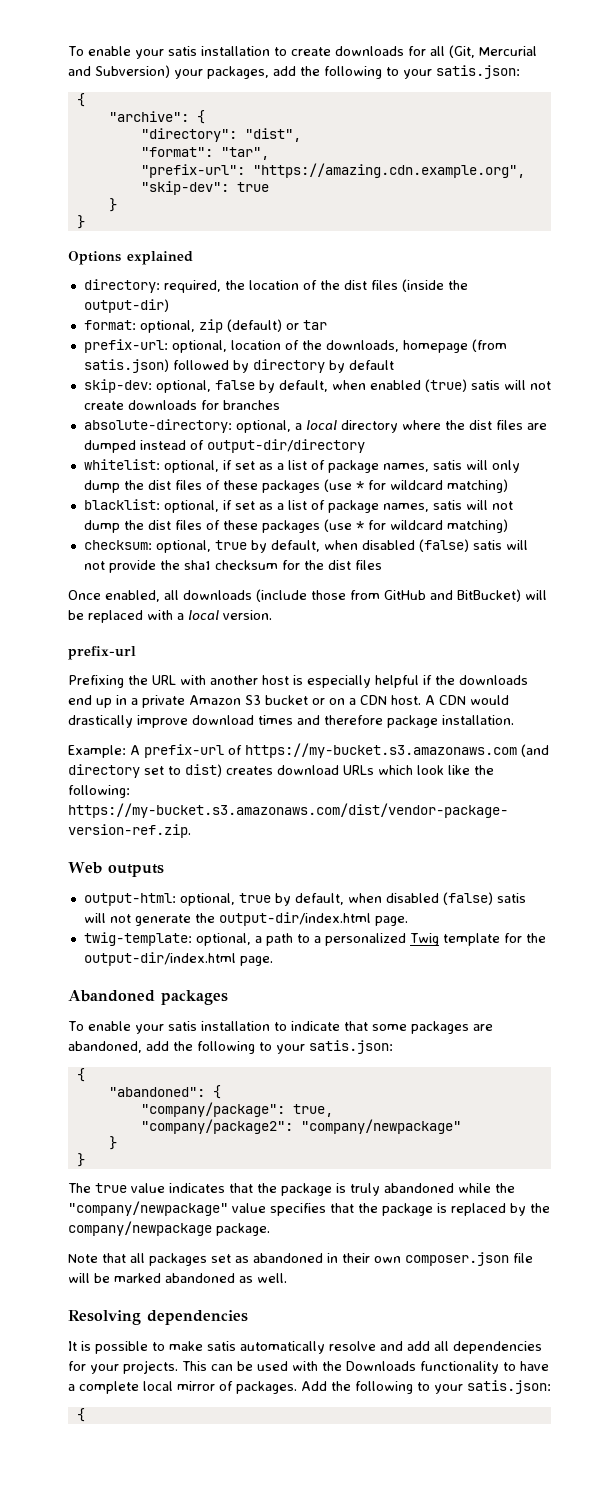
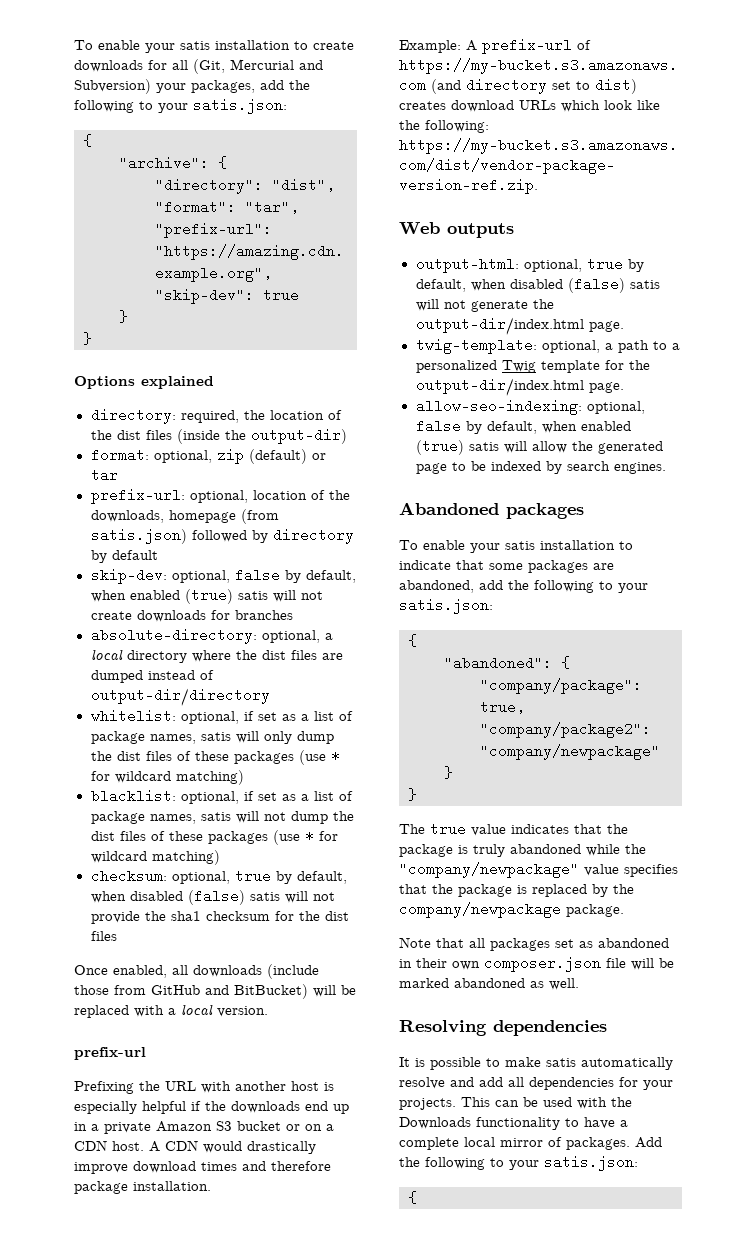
+ allow-seo-indexing: optional, false by default, when enabled (true) satis will allow the generated page to be indexed by search engines.

